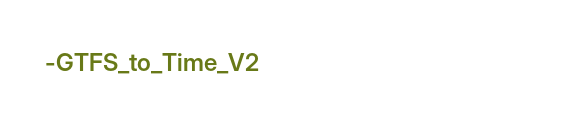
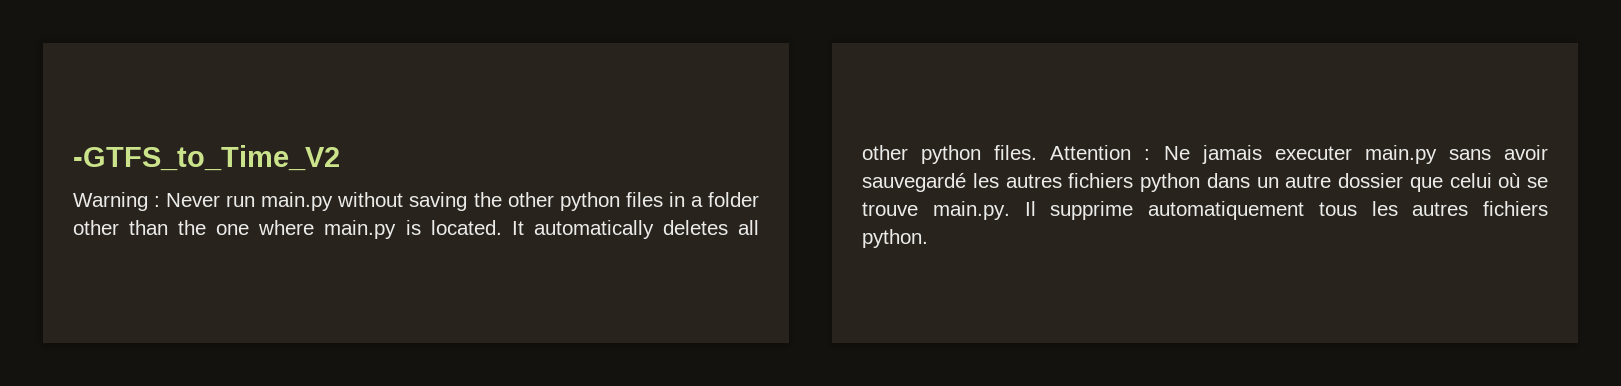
+ Warning : Never run main.py without saving the other python files in a folder other than the one where main.py is located. It automatically deletes all other python files. Attention : Ne jamais executer main.py sans avoir sauvegardé les autres fichiers python dans un autre dossier que celui où se trouve main.py. Il supprime automatiquement tous les autres fichiers python.

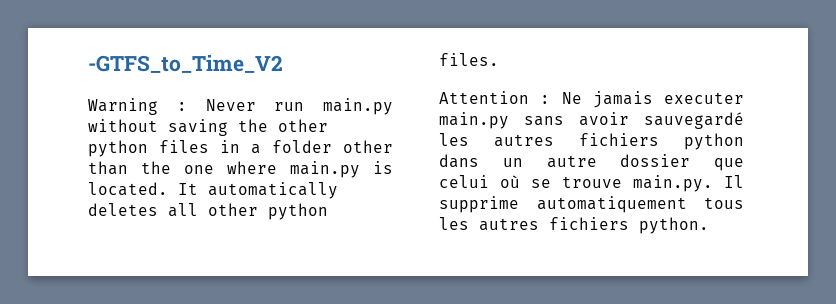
- It automatically deletes all other python files. Attention : Ne jamais executer main.py sans avoir sauvegardé les autres fichiers python dans un autre dossier que celui où se trouve main.py. Il supprime automatiquement tous les autres fichiers python.
+ It automatically deletes all other python files.
+ Attention : Ne jamais executer main.py sans avoir sauvegardé les autres fichiers python dans un autre dossier que celui où se trouve main.py. Il supprime automatiquement tous les autres fichiers python.

